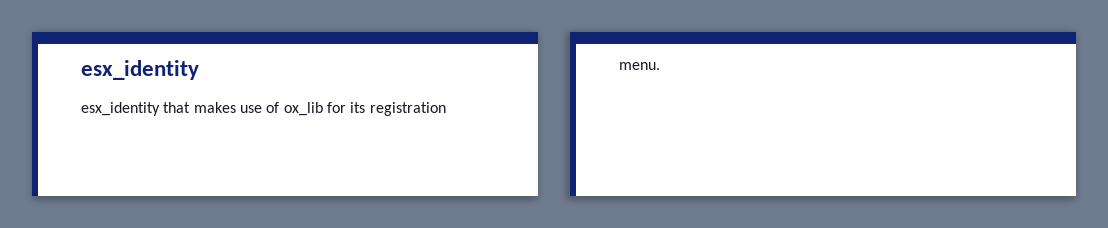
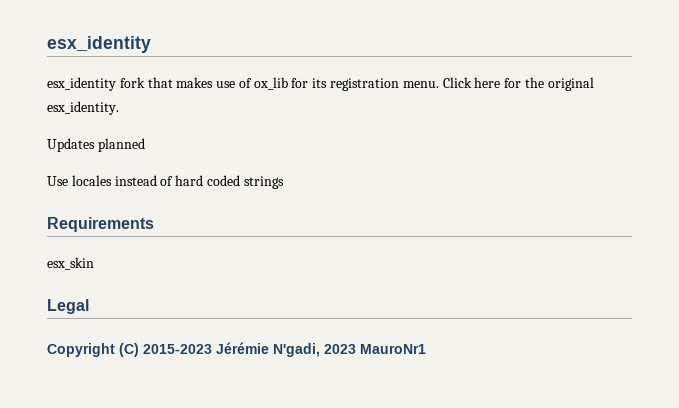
- esx_identity that makes use of ox_lib for its registration menu.
+ esx_identity fork that makes use of ox_lib for its registration menu.
+ Click here for the original esx_identity.
+ Updates planned
+ Use locales instead of hard coded strings
+ Requirements
+ esx_skin
+ Legal
+ Copyright (C) 2015-2023 Jérémie N'gadi, 2023 MauroNr1

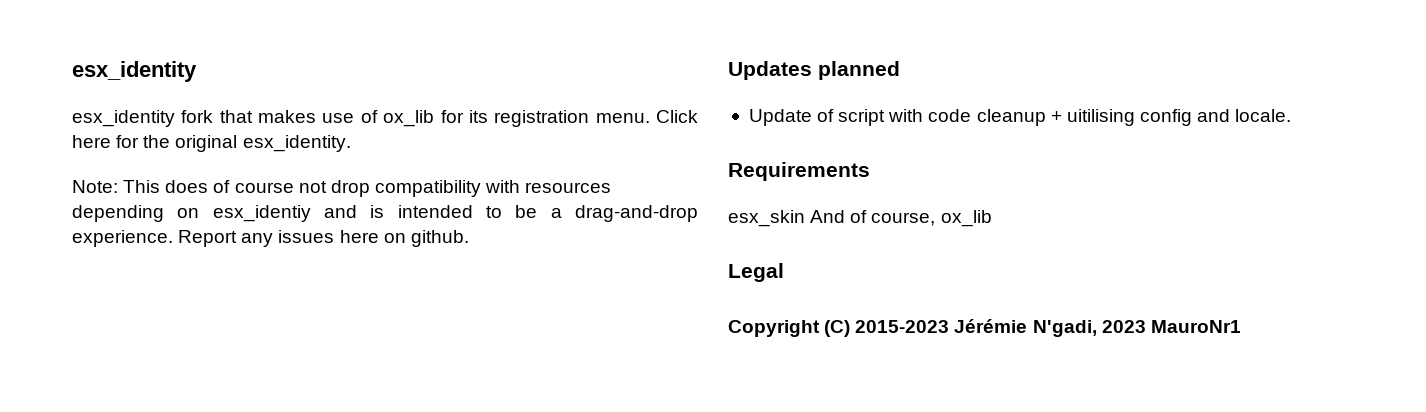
+ Note: This does of course not drop compatibility with resources depending on esx_identiy and is intended to be a drag-and-drop experience. Report any issues here on github.
  Updates planned
- Use locales instead of hard coded strings
+ Update of script with code cleanup + uitilising config and locale.
  Requirements
- esx_skin
+ esx_skin And of course, ox_lib

